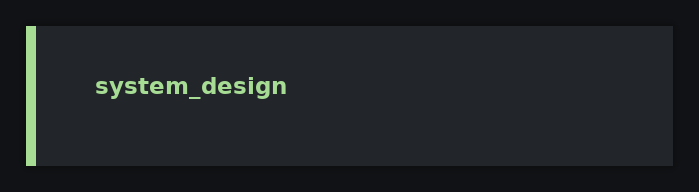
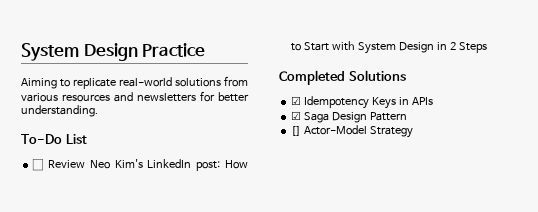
- system_design
+ System Design Practice
+ Aiming to replicate real-world solutions from various resources and newsletters for better understanding.
+ To-Do List
+ ☐ Review Neo Kim's LinkedIn post: How to Start with System Design in 2 Steps
+ Completed Solutions
+ ☑ Idempotency Keys in APIs
+ ☑ Saga Design Pattern
+ [] Actor-Model Strategy

